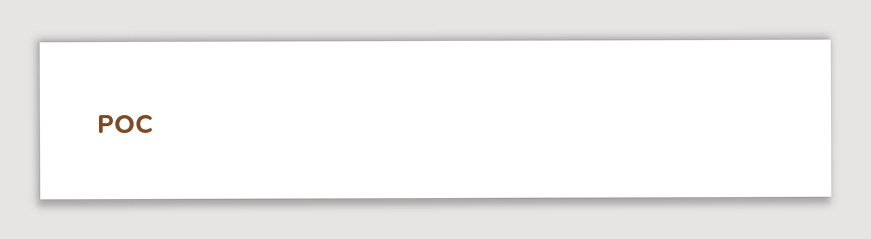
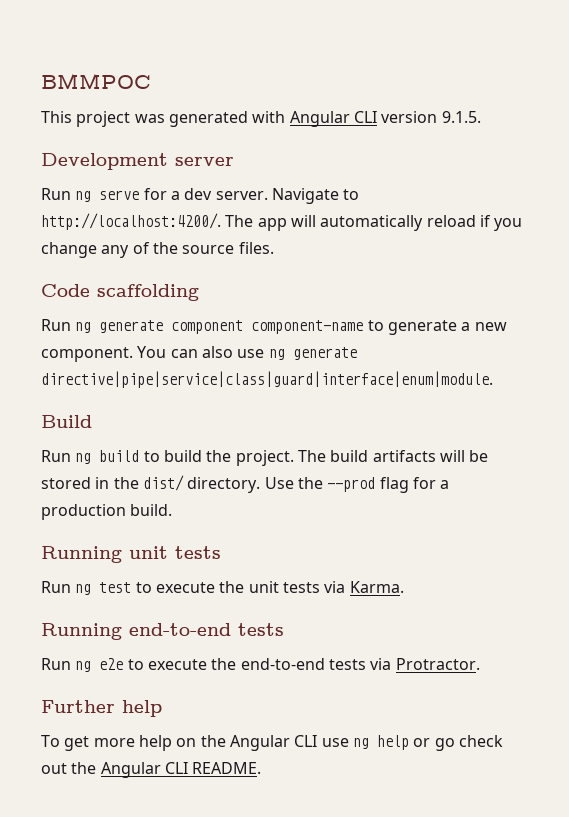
- POC
+ BMMPOC
+ This project was generated with Angular CLI version 9.1.5.
+ Development server
+ Run ng serve for a dev server. Navigate to http://localhost:4200/. The app will automatically reload if you change any of the source files.
+ Code scaffolding
+ Run ng generate component component-name to generate a new component. You can also use ng generate directive|pipe|service|class|guard|interface|enum|module.
+ Build
+ Run ng build to build the project. The build artifacts will be stored in the dist/ directory. Use the --prod flag for a production build.
+ Running unit tests
+ Run ng test to execute the unit tests via Karma.
+ Running end-to-end tests
+ Run ng e2e to execute the end-to-end tests via Protractor.
+ Further help
+ To get more help on the Angular CLI use ng help or go check out the Angular CLI README.

